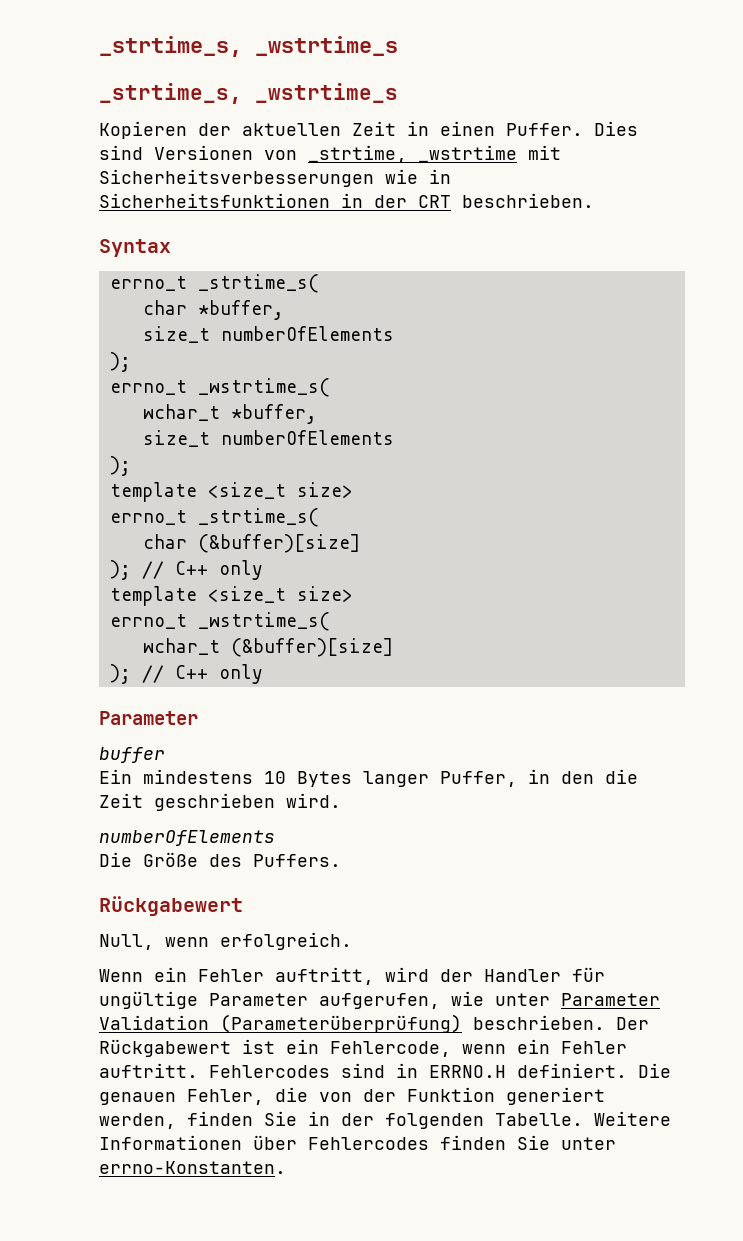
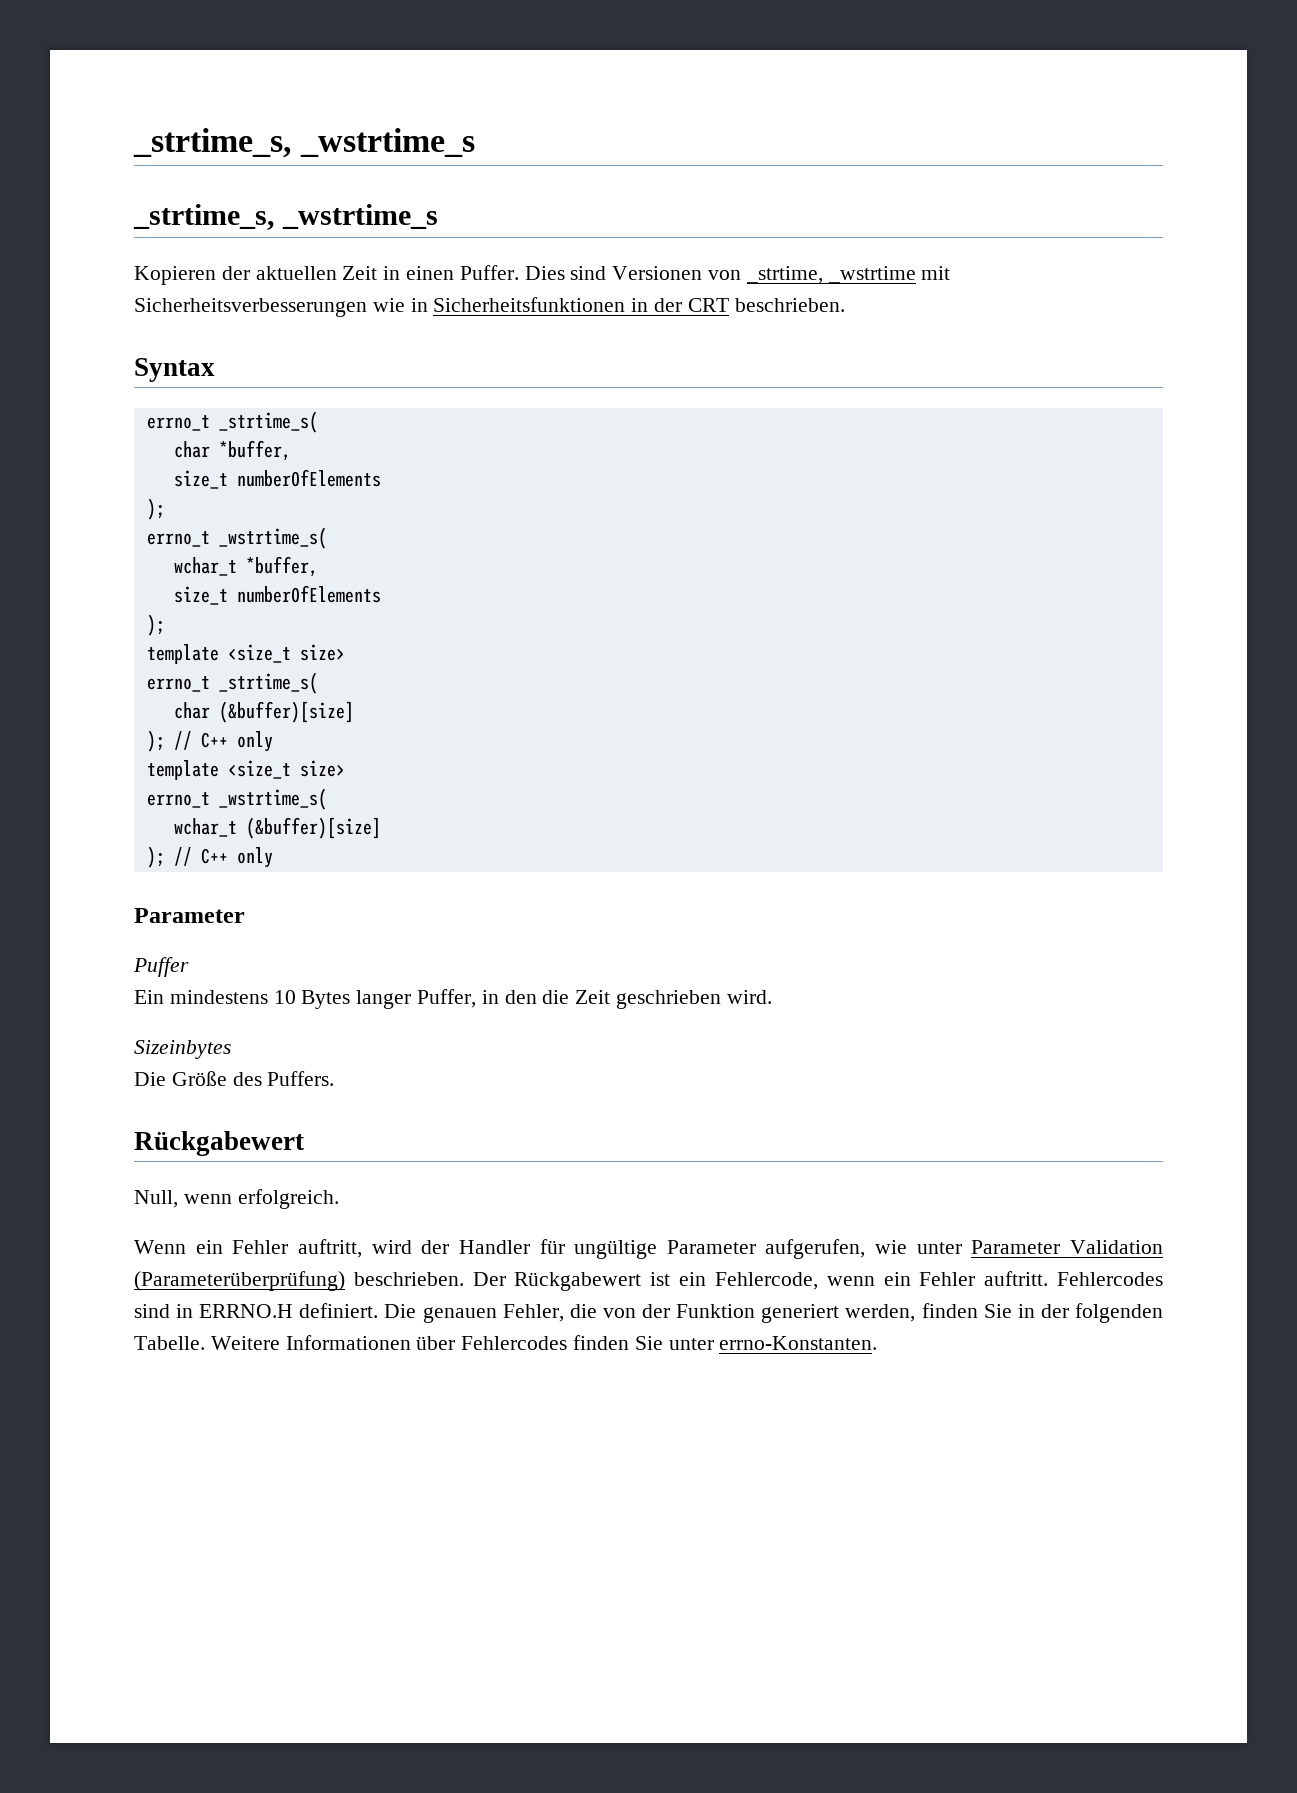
- buffer
+ Puffer
  Ein mindestens 10 Bytes langer Puffer, in den die Zeit geschrieben wird.
- numberOfElements
+ Sizeinbytes

